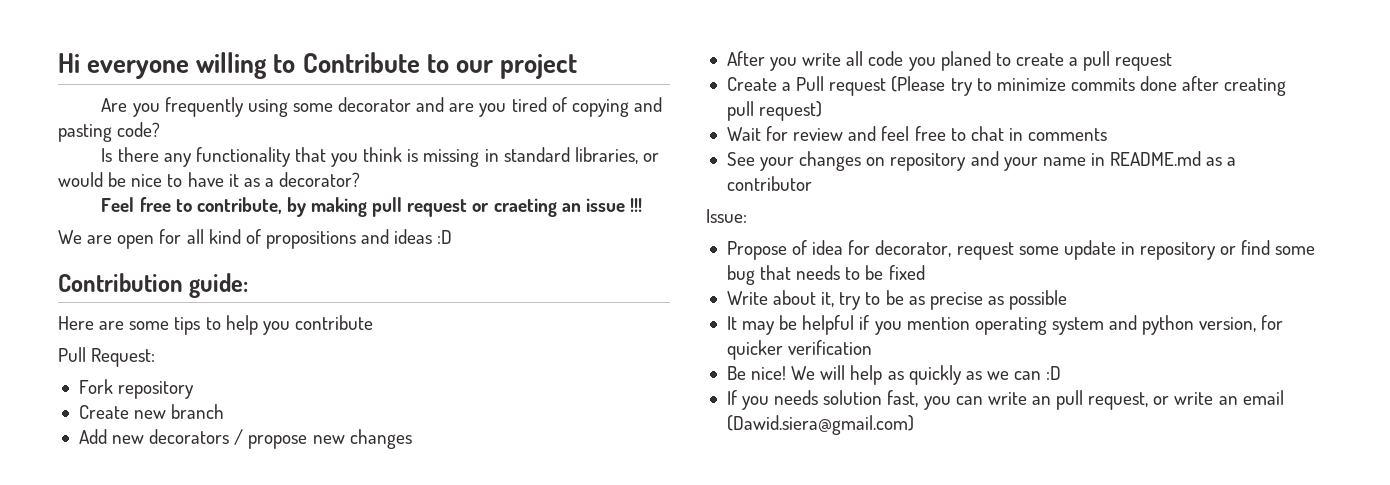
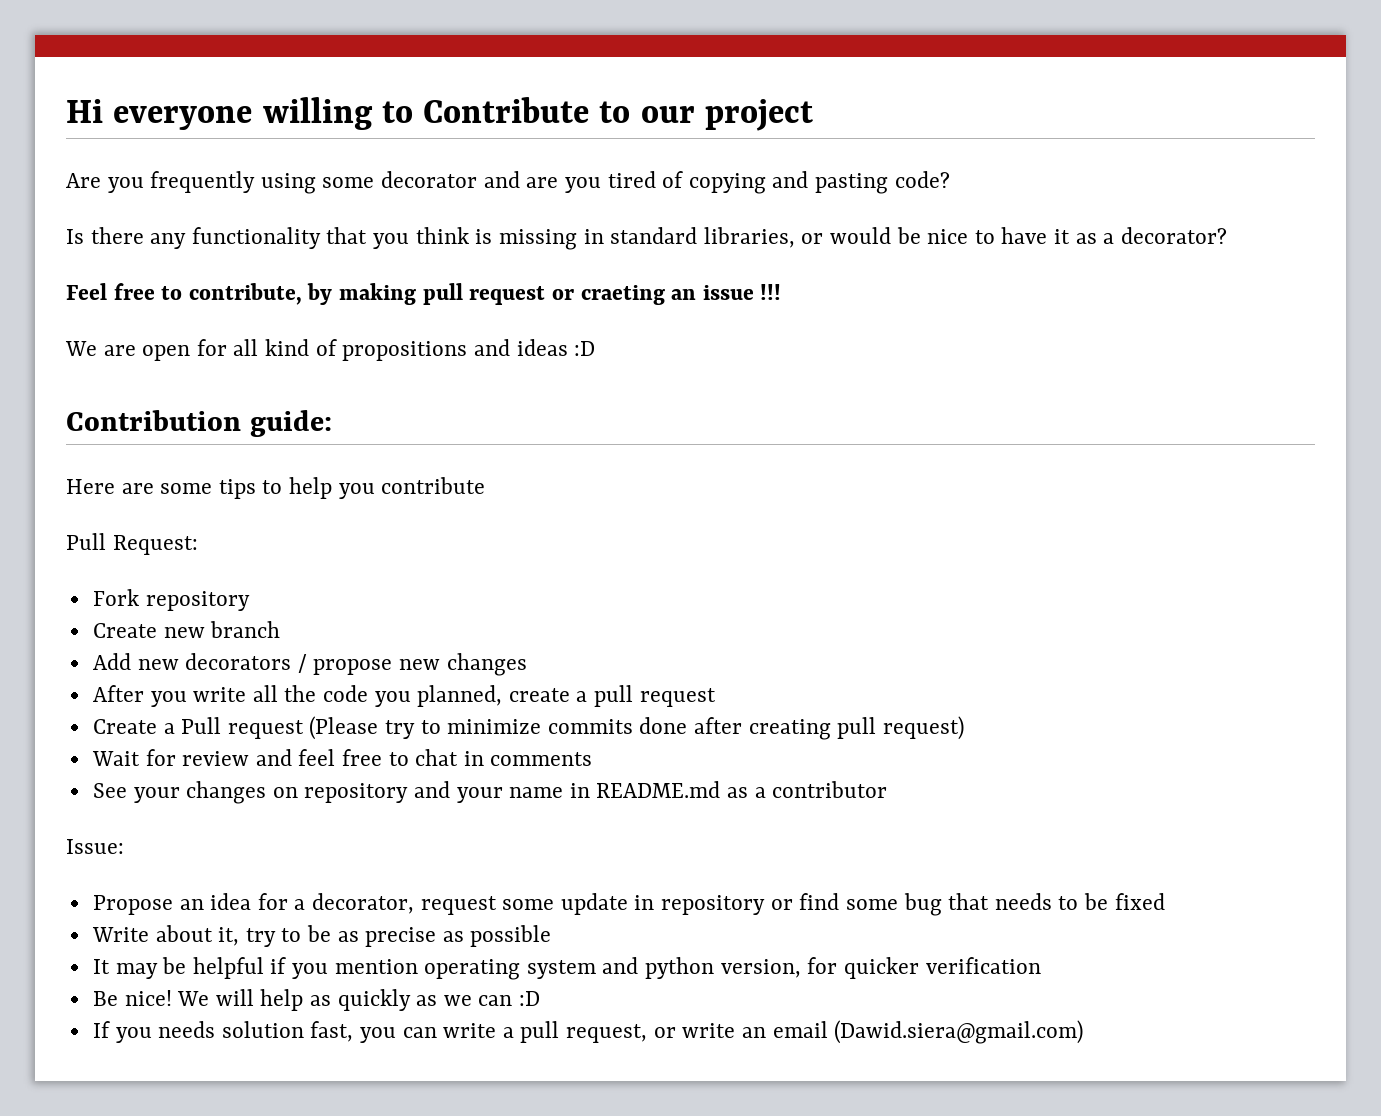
- After you write all code you planed to create a pull request
+ After you write all the code you planned, create a pull request
- Propose of idea for decorator, request some update in repository or find some bug that needs to be fixed
+ Propose an idea for a decorator, request some update in repository or find some bug that needs to be fixed
- If you needs solution fast, you can write an pull request, or write an email (Dawid.siera@gmail.com)
+ If you needs solution fast, you can write a pull request, or write an email (Dawid.siera@gmail.com)

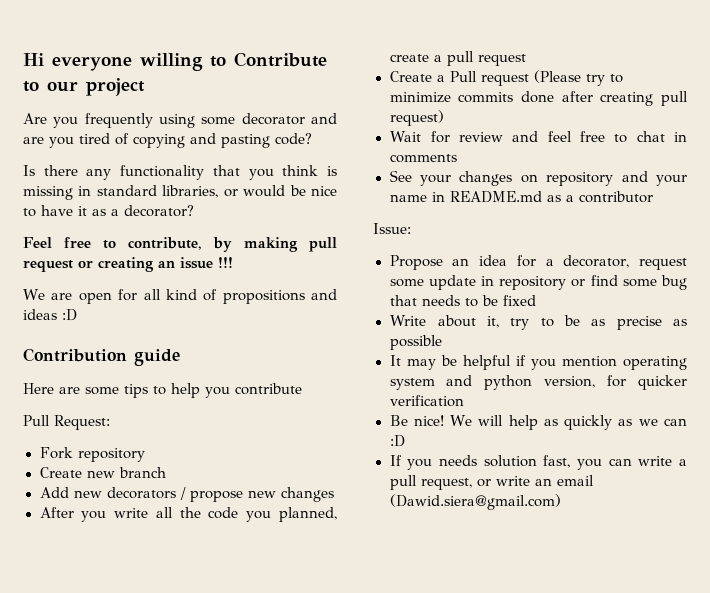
- Feel free to contribute, by making pull request or craeting an issue !!!
+ Feel free to contribute, by making pull request or creating an issue !!!
- Contribution guide:
+ Contribution guide

